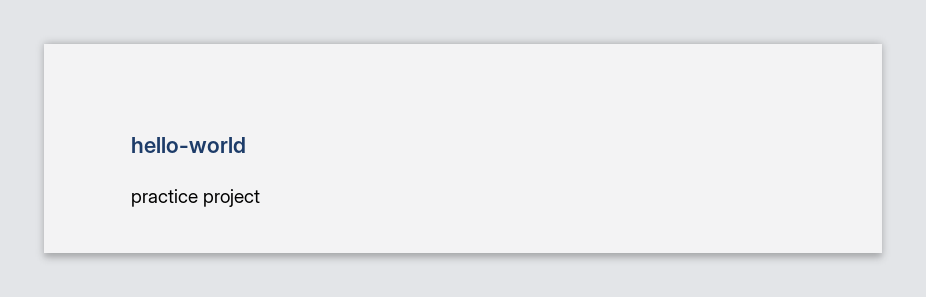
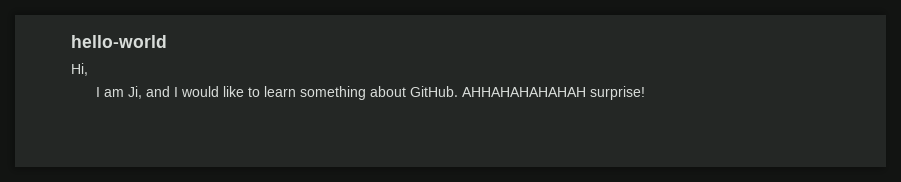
- practice project
+ Hi,
+ I am Ji, and I would like to learn something about GitHub. AHHAHAHAHAHAH surprise!

